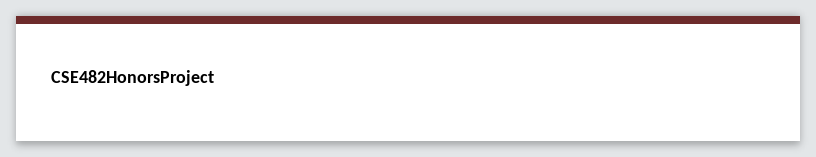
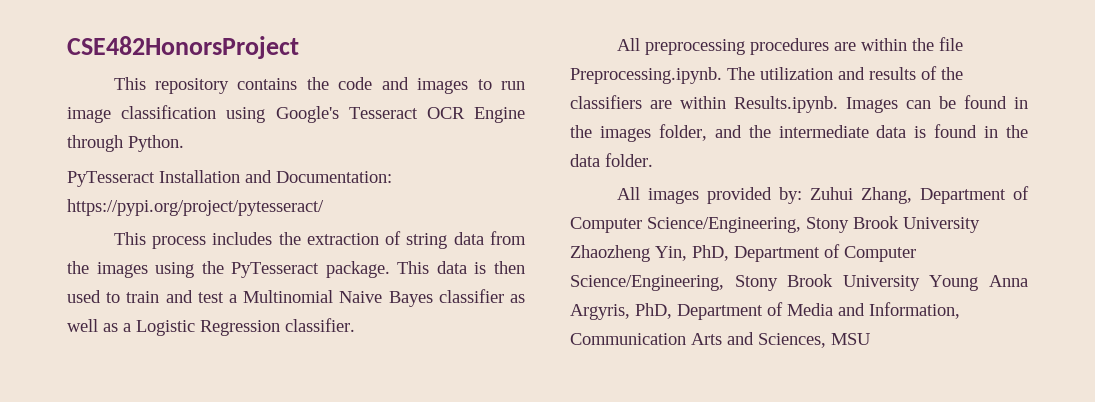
+ This repository contains the code and images to run image classification using Google's Tesseract OCR Engine through Python.
+ PyTesseract Installation and Documentation: https://pypi.org/project/pytesseract/
+ This process includes the extraction of string data from the images using the PyTesseract package. This data is then used to train and test a Multinomial Naive Bayes classifier as well as a Logistic Regression classifier.
+ All preprocessing procedures are within the file Preprocessing.ipynb. The utilization and results of the classifiers are within Results.ipynb. Images can be found in the images folder, and the intermediate data is found in the data folder.
+ All images provided by: Zuhui Zhang, Department of Computer Science/Engineering, Stony Brook University Zhaozheng Yin, PhD, Department of Computer Science/Engineering, Stony Brook University Young Anna Argyris, PhD, Department of Media and Information, Communication Arts and Sciences, MSU

